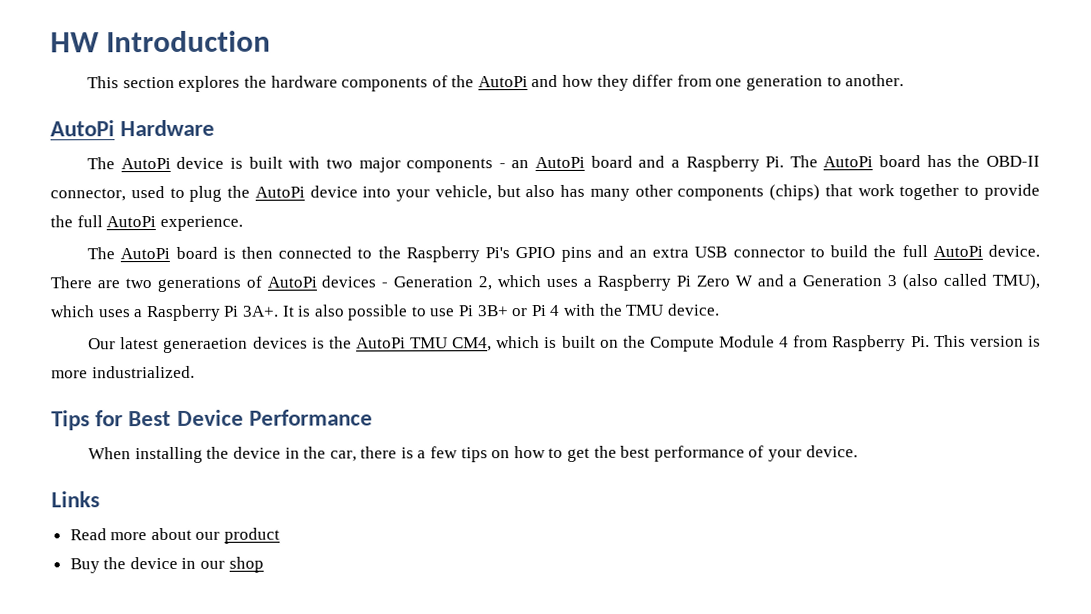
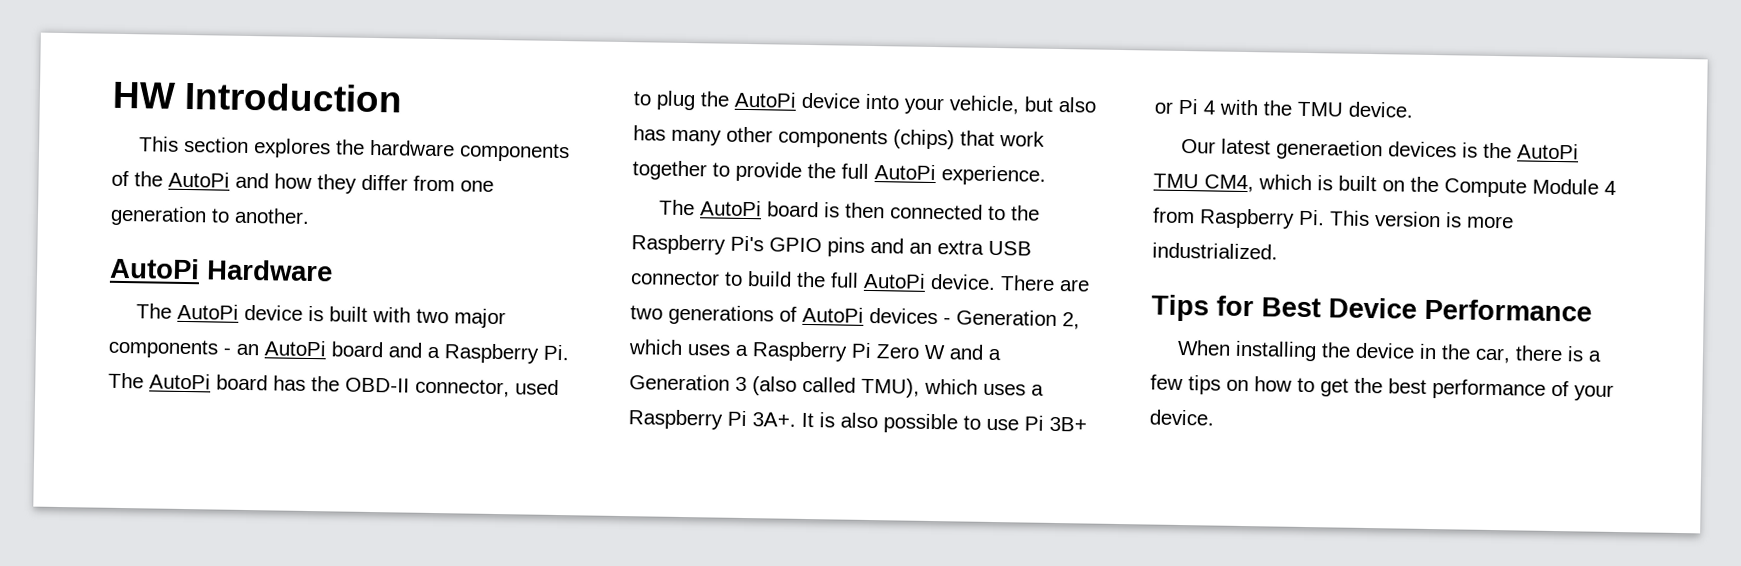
- Links
- Read more about our product
- Buy the device in our shop

